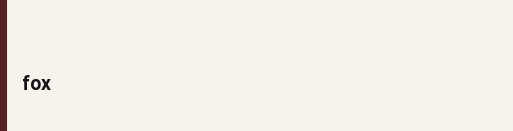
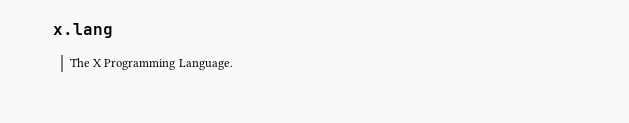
- fox
+ x.lang
+ The X Programming Language.

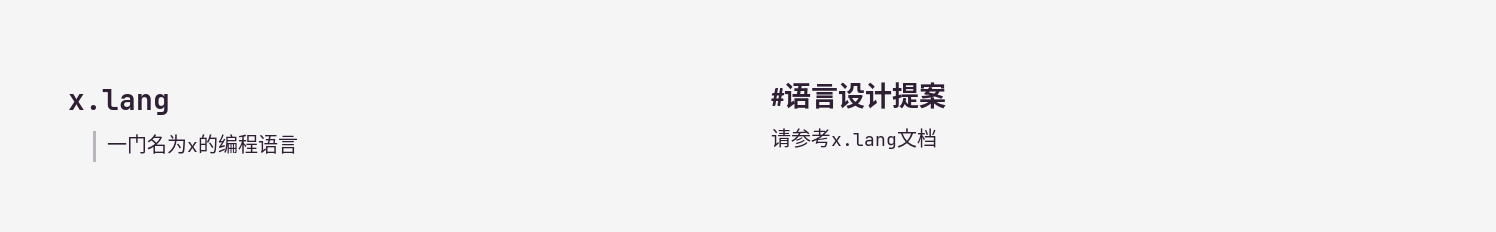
- The X Programming Language.
+ 一门名为x的编程语言
+ #语言设计提案
+ 请参考x.lang文档

